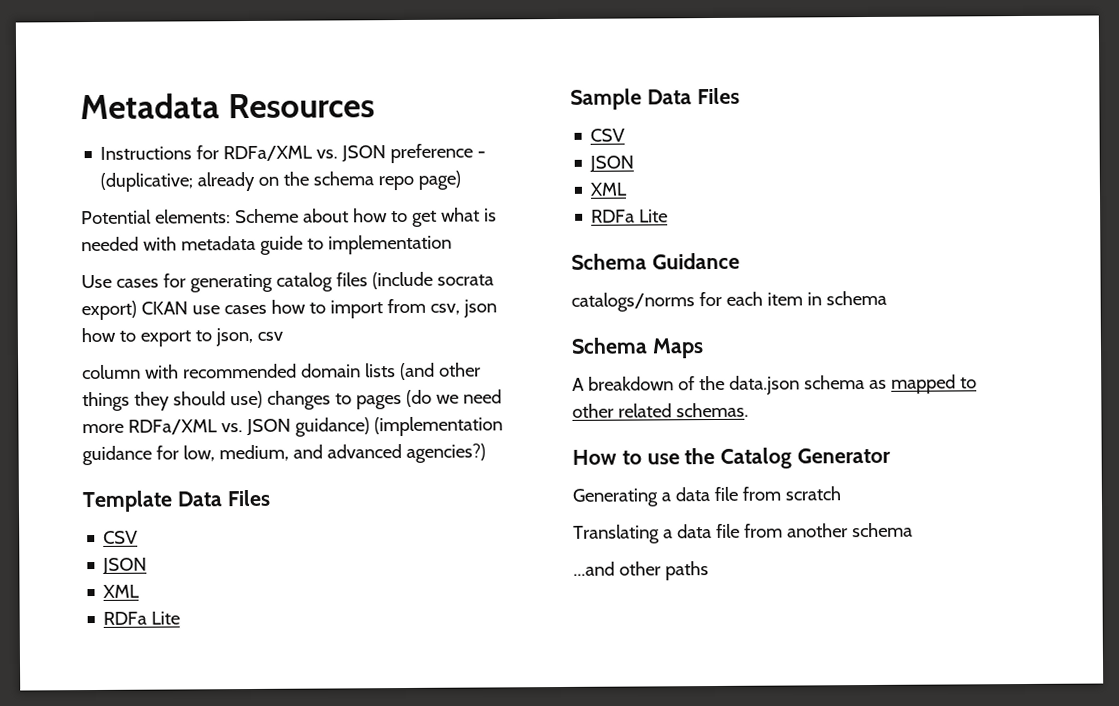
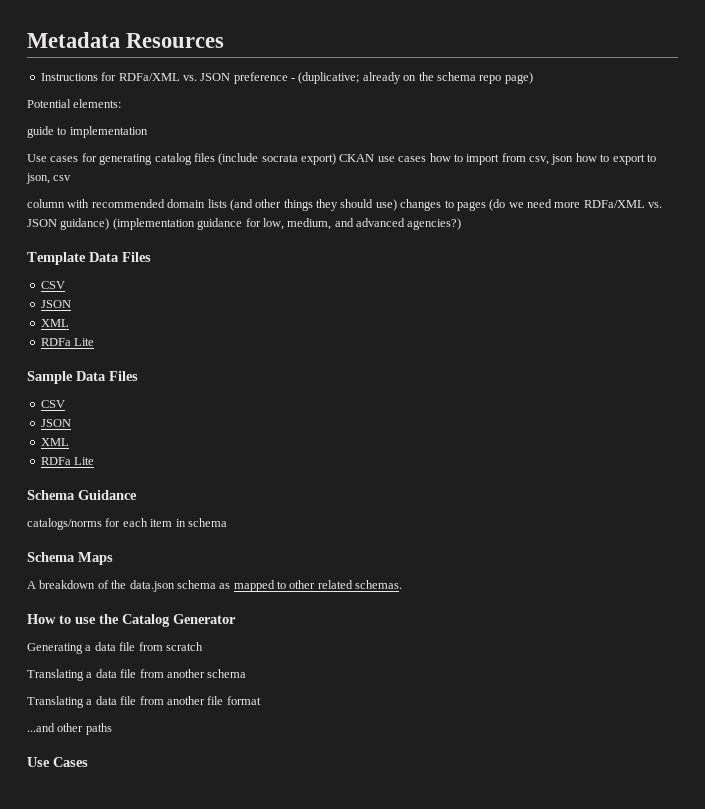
- Potential elements: Scheme about how to get what is needed with metadata guide to implementation
+ Potential elements:
+ guide to implementation
+ Translating a data file from another file format
+ Use Cases

